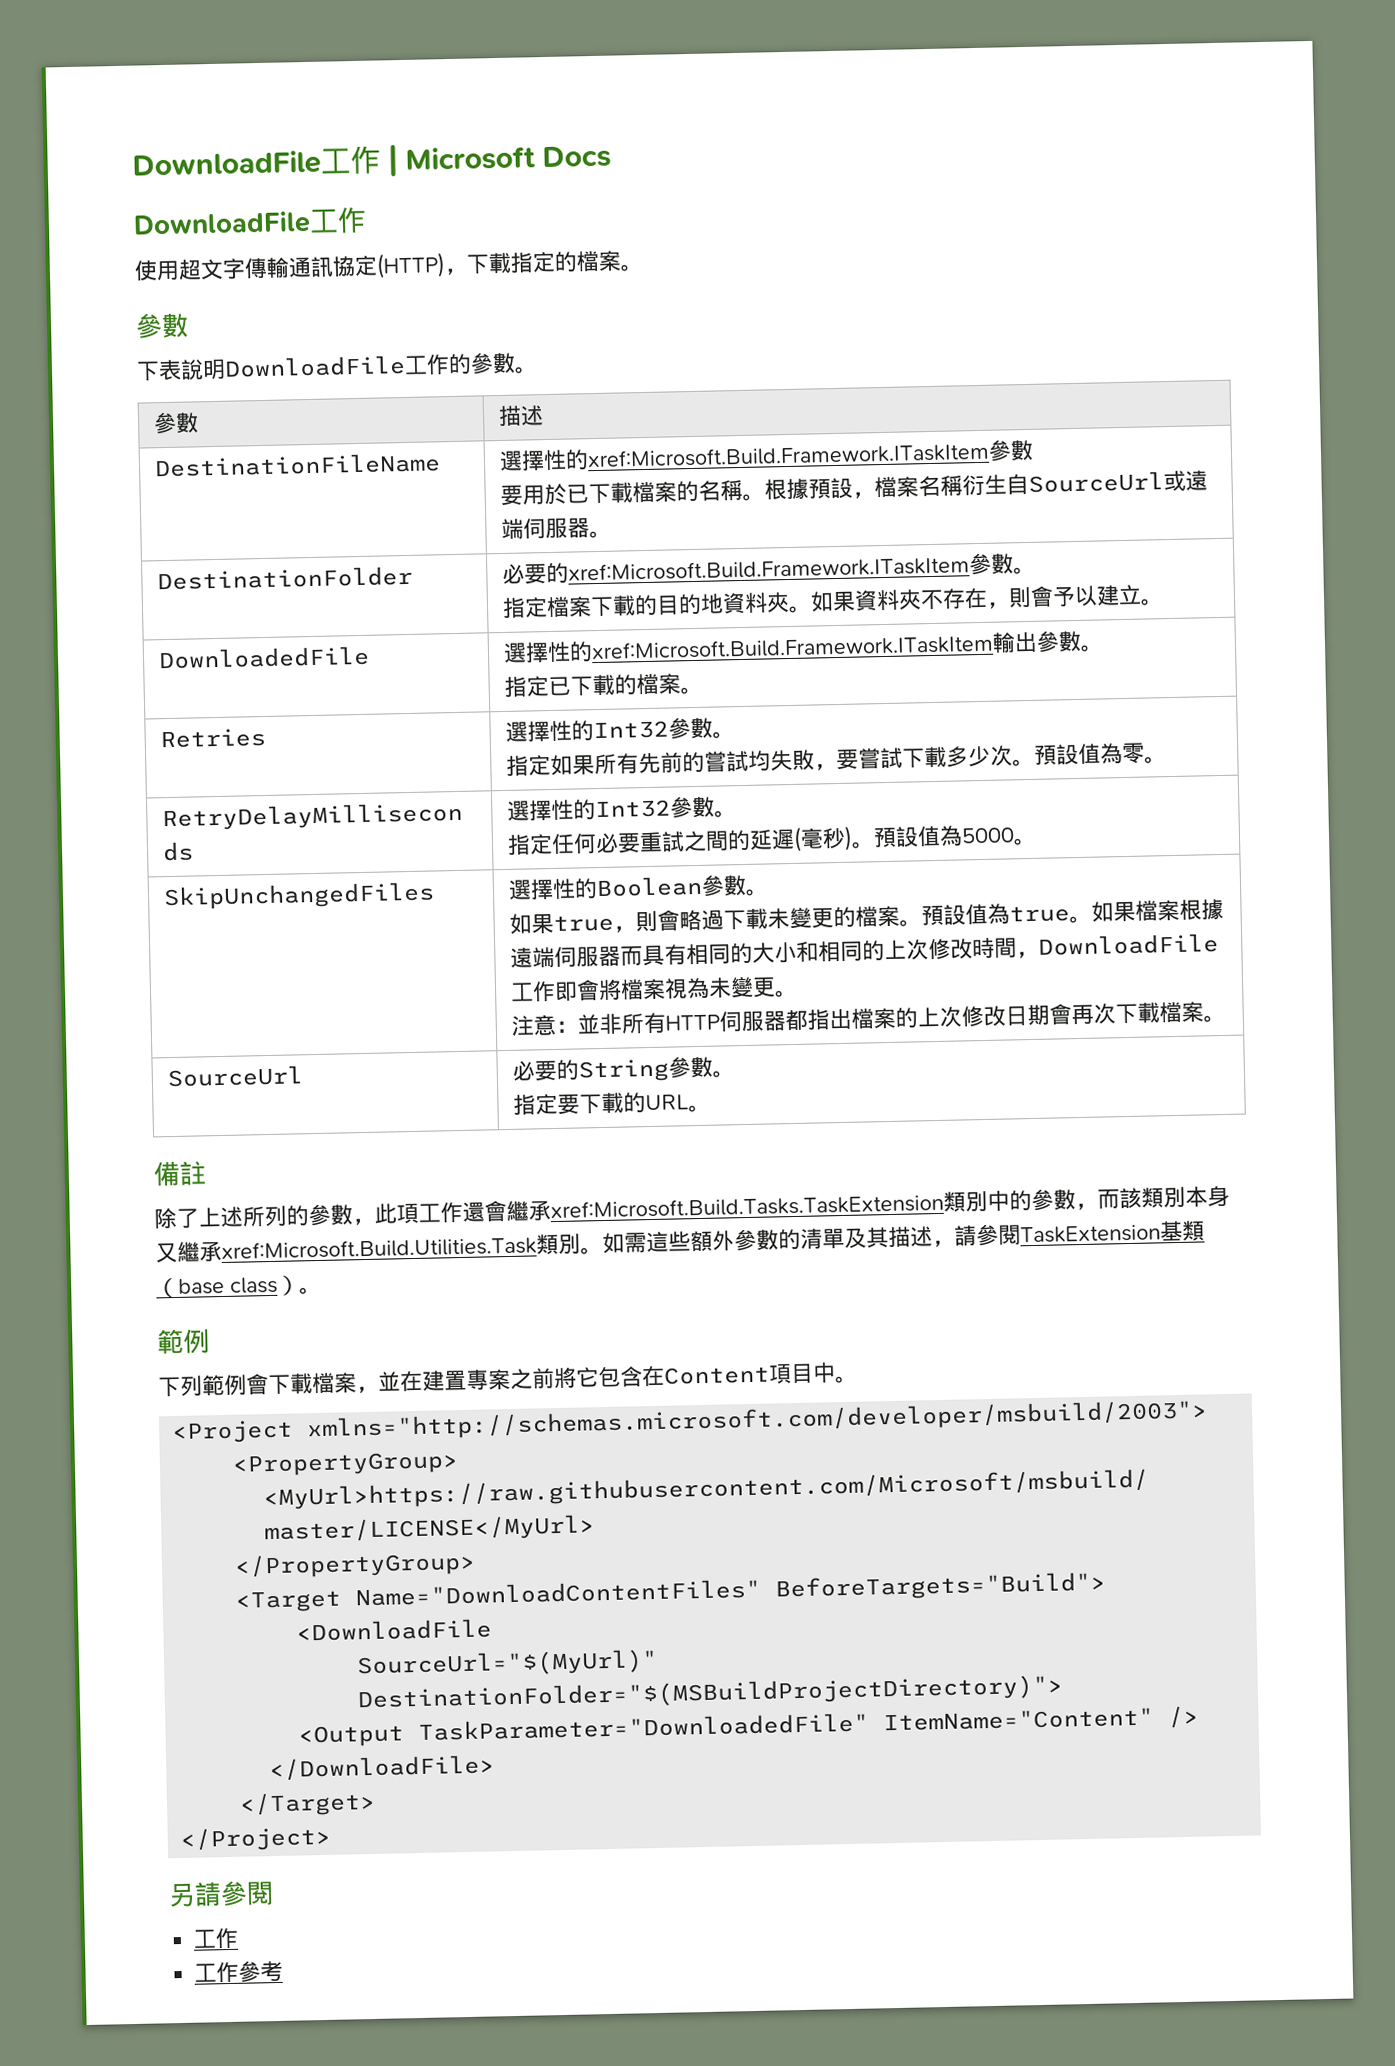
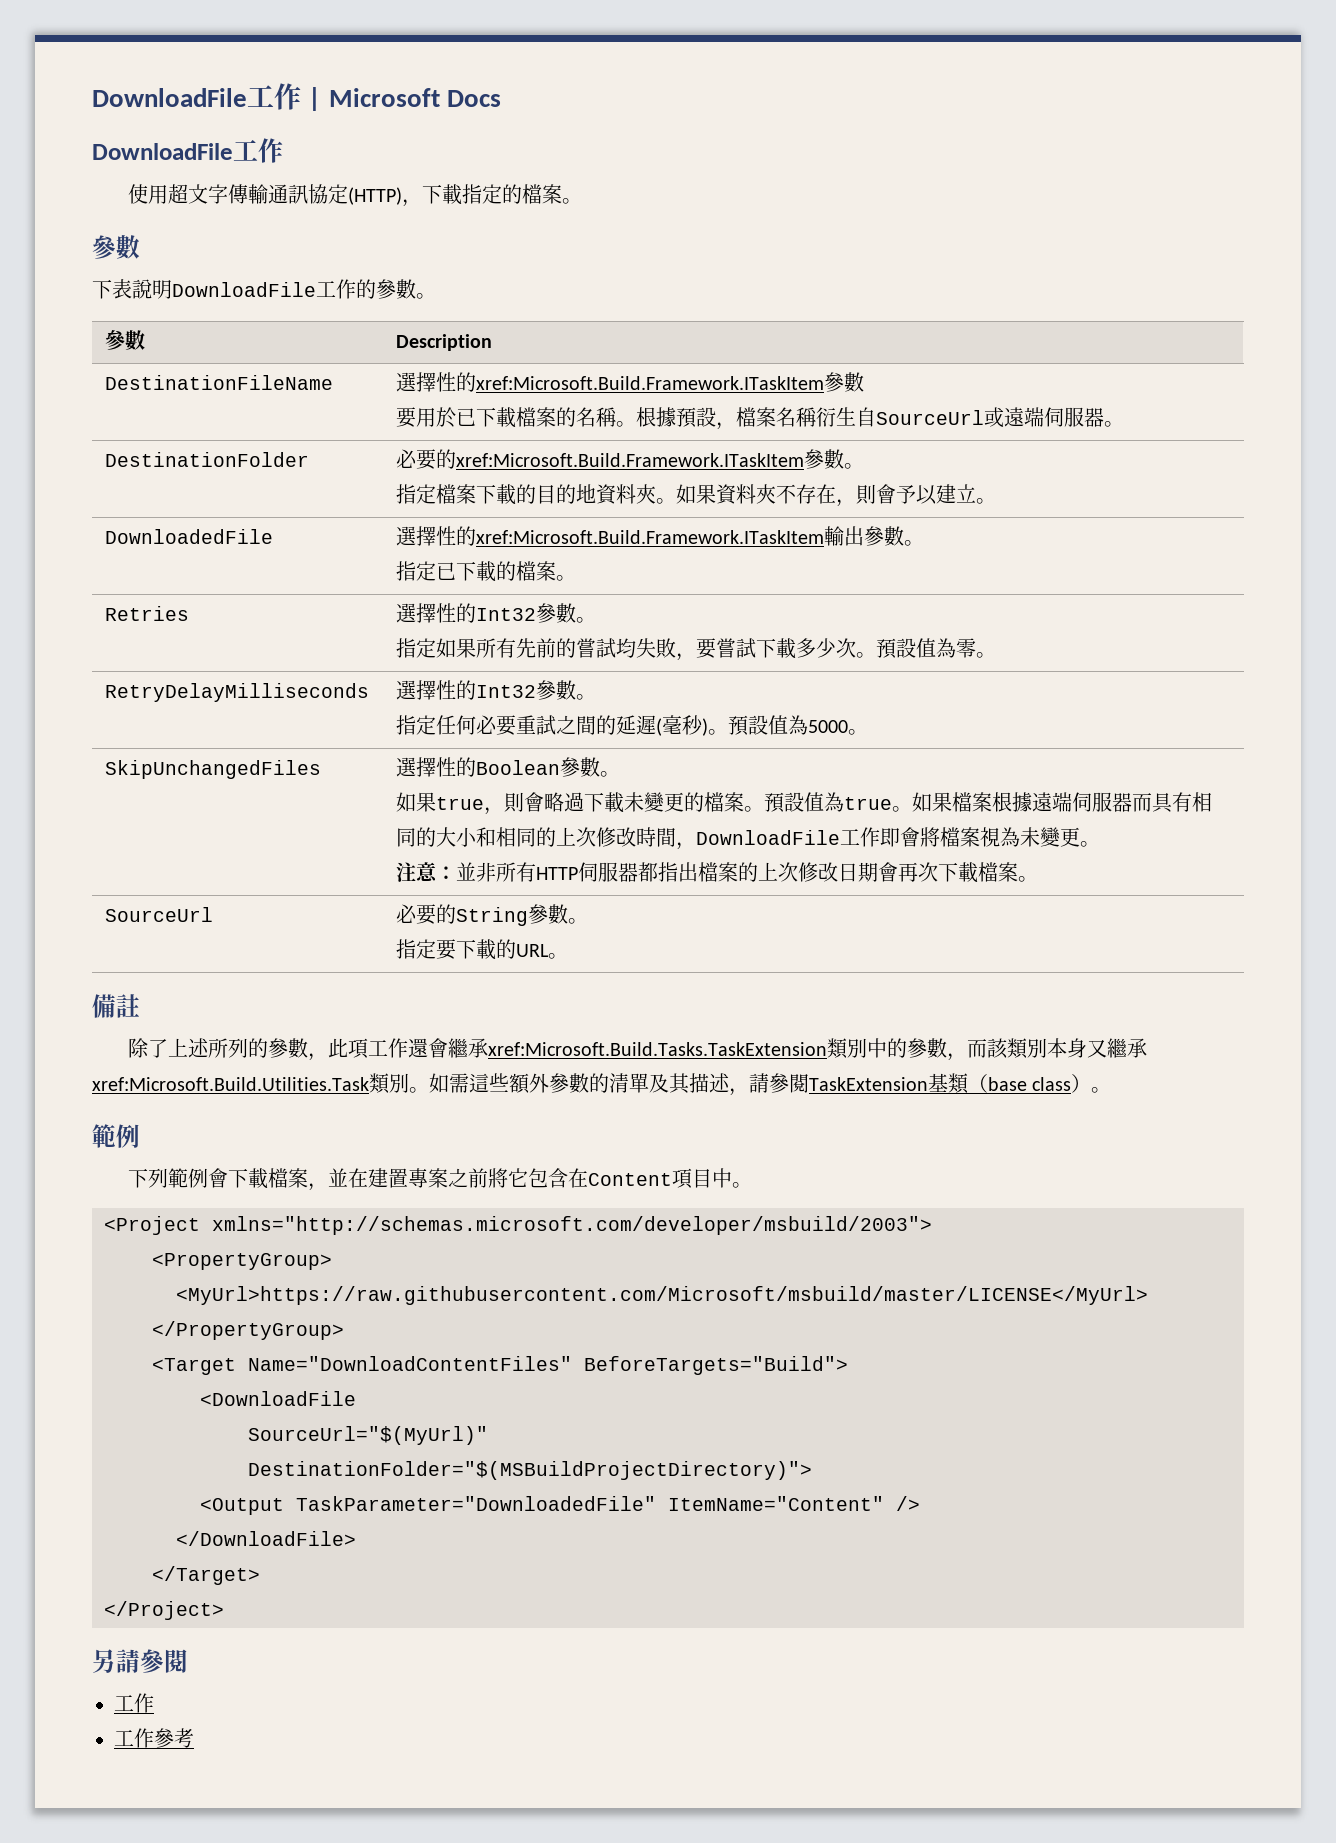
- 參數 | 描述
+ 參數 | Description

